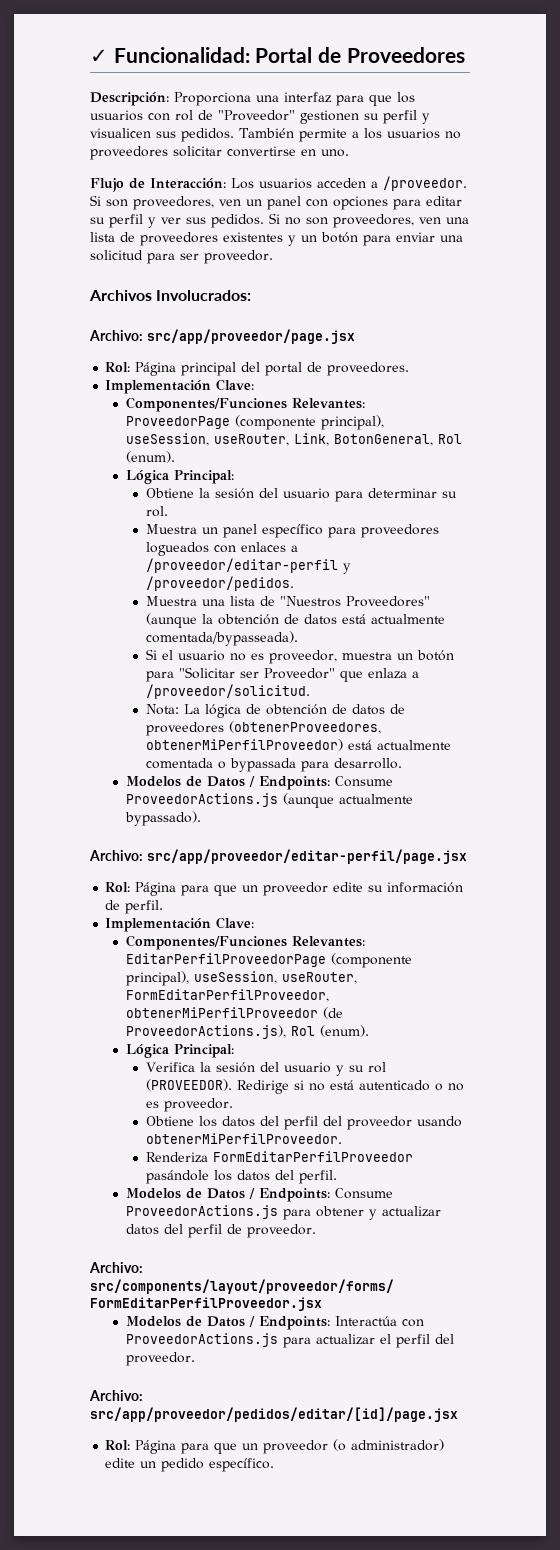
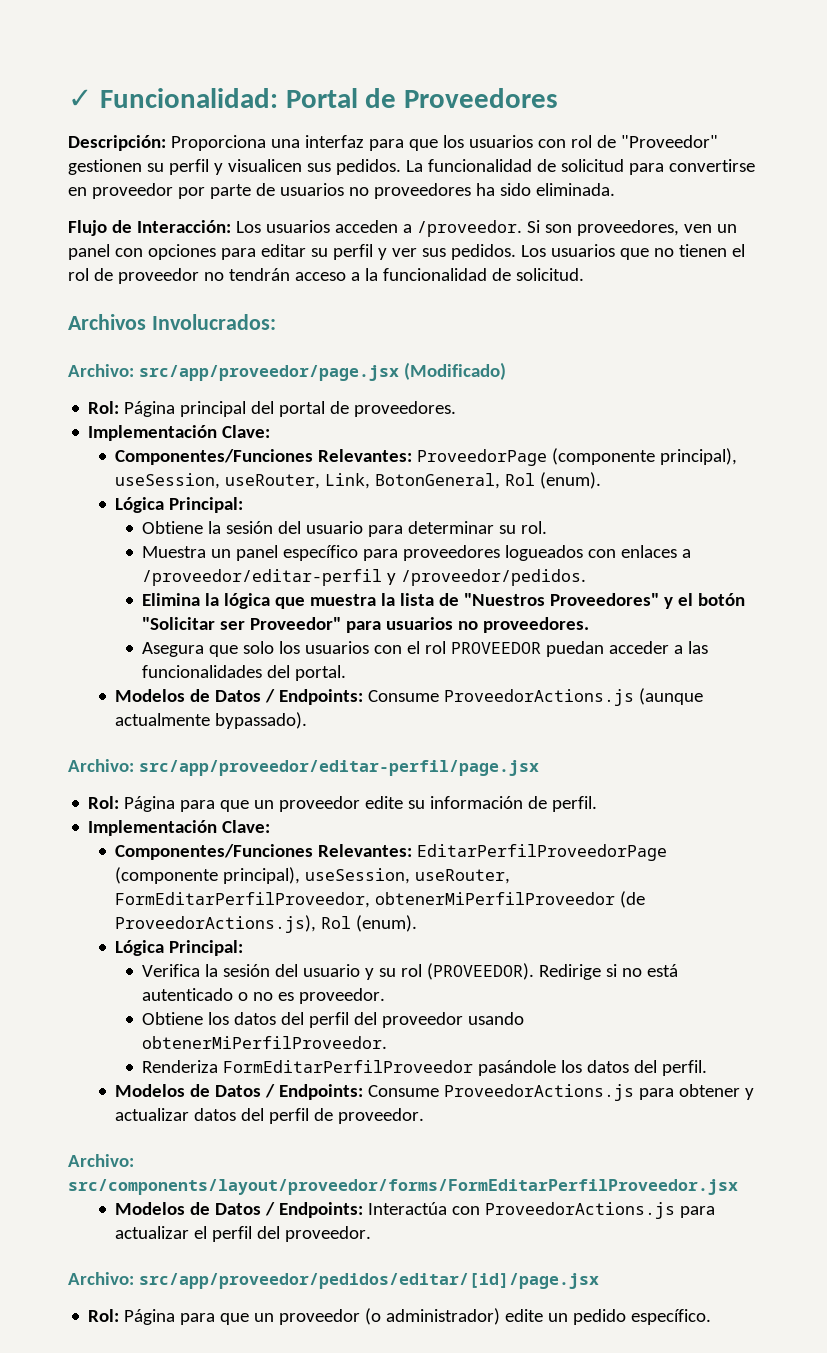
- También permite a los usuarios no proveedores solicitar convertirse en uno.
+ La funcionalidad de solicitud para convertirse en proveedor por parte de usuarios no proveedores ha sido eliminada.
- Si no son proveedores, ven una lista de proveedores existentes y un botón para enviar una solicitud para ser proveedor.
+ Los usuarios que no tienen el rol de proveedor no tendrán acceso a la funcionalidad de solicitud.
- Archivo: src/app/proveedor/page.jsx
+ Archivo: src/app/proveedor/page.jsx (Modificado)
- Muestra una lista de "Nuestros Proveedores" (aunque la obtención de datos está actualmente comentada/bypasseada).
- Si el usuario no es proveedor, muestra un botón para "Solicitar ser Proveedor" que enlaza a /proveedor/solicitud.
- Nota: La lógica de obtención de datos de proveedores (obtenerProveedores, obtenerMiPerfilProveedor) está actualmente comentada o bypassada para desarrollo.
+ Elimina la lógica que muestra la lista de "Nuestros Proveedores" y el botón "Solicitar ser Proveedor" para usuarios no proveedores.
+ Asegura que solo los usuarios con el rol PROVEEDOR puedan acceder a las funcionalidades del portal.

